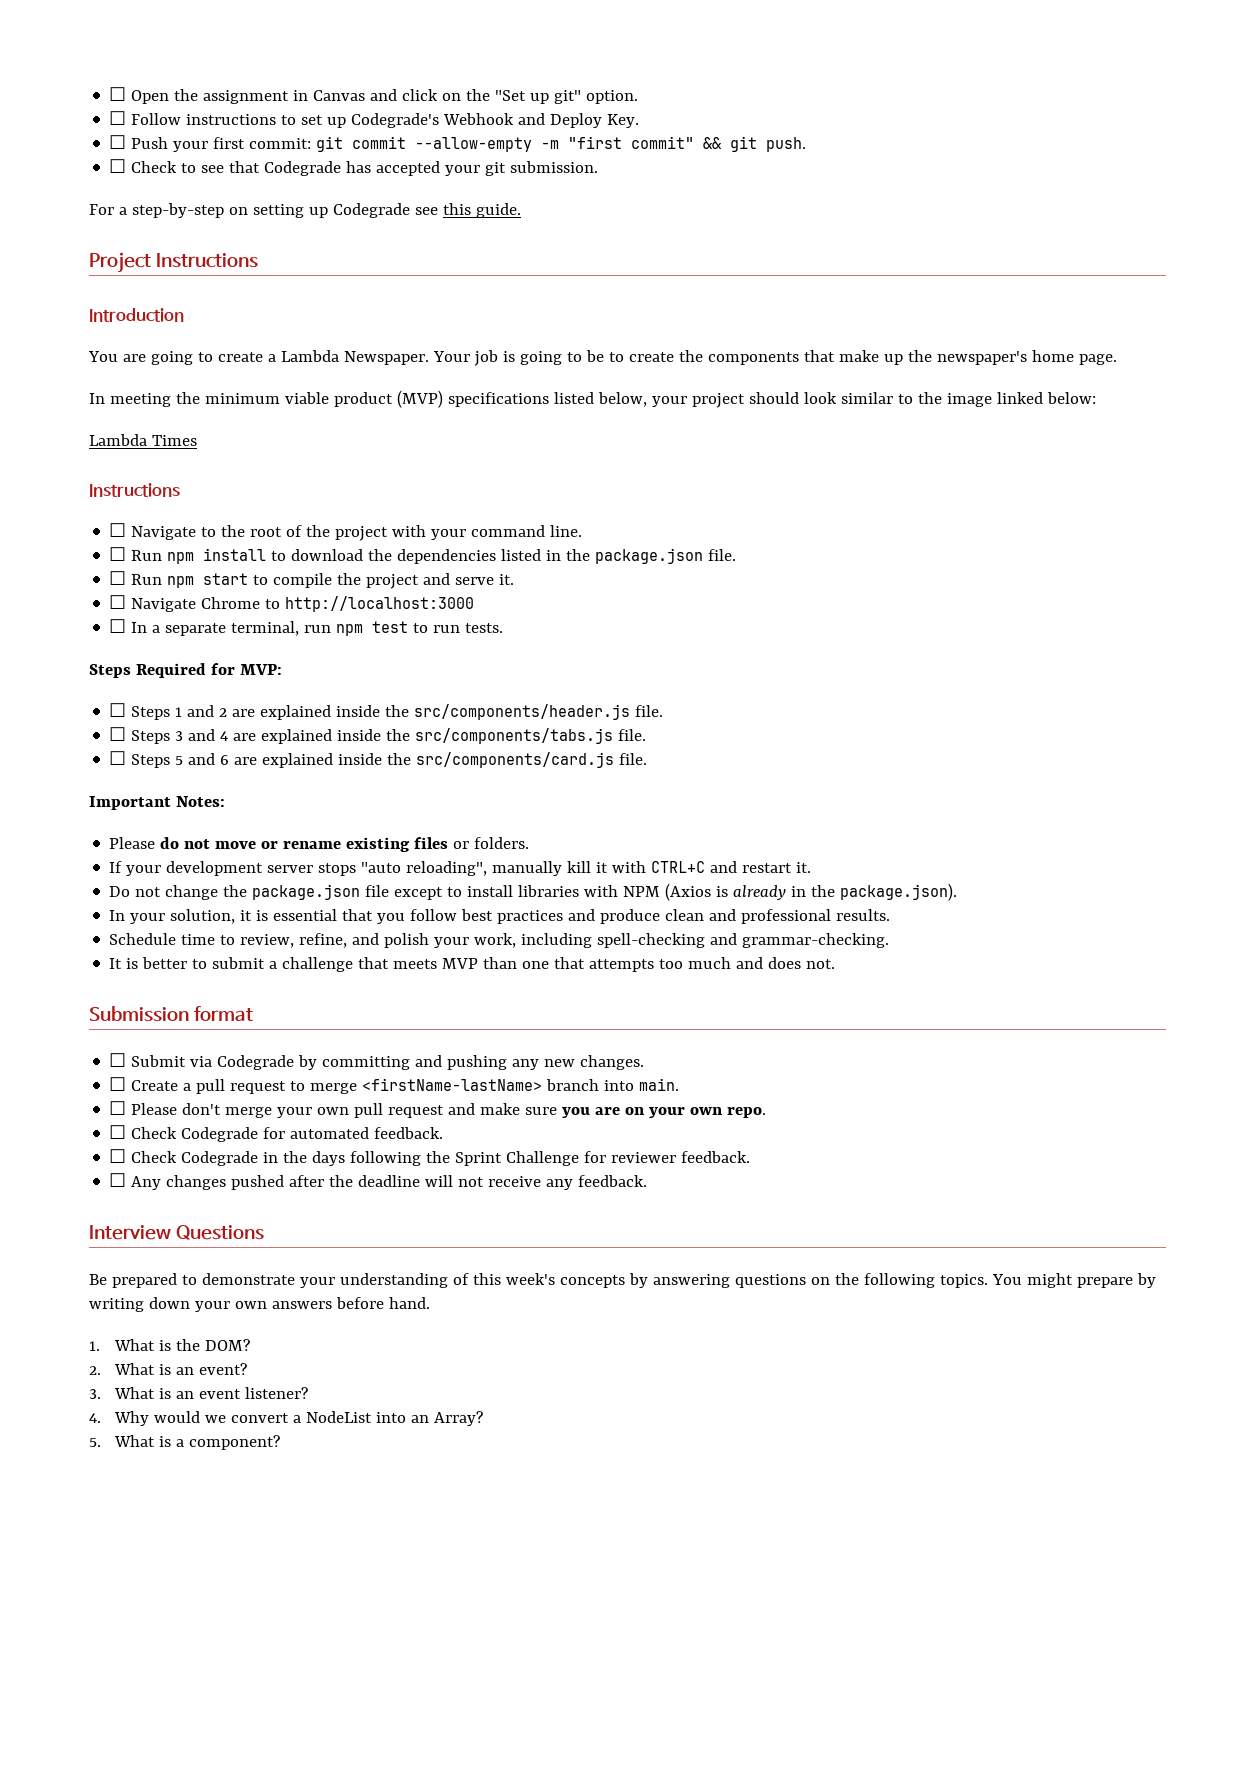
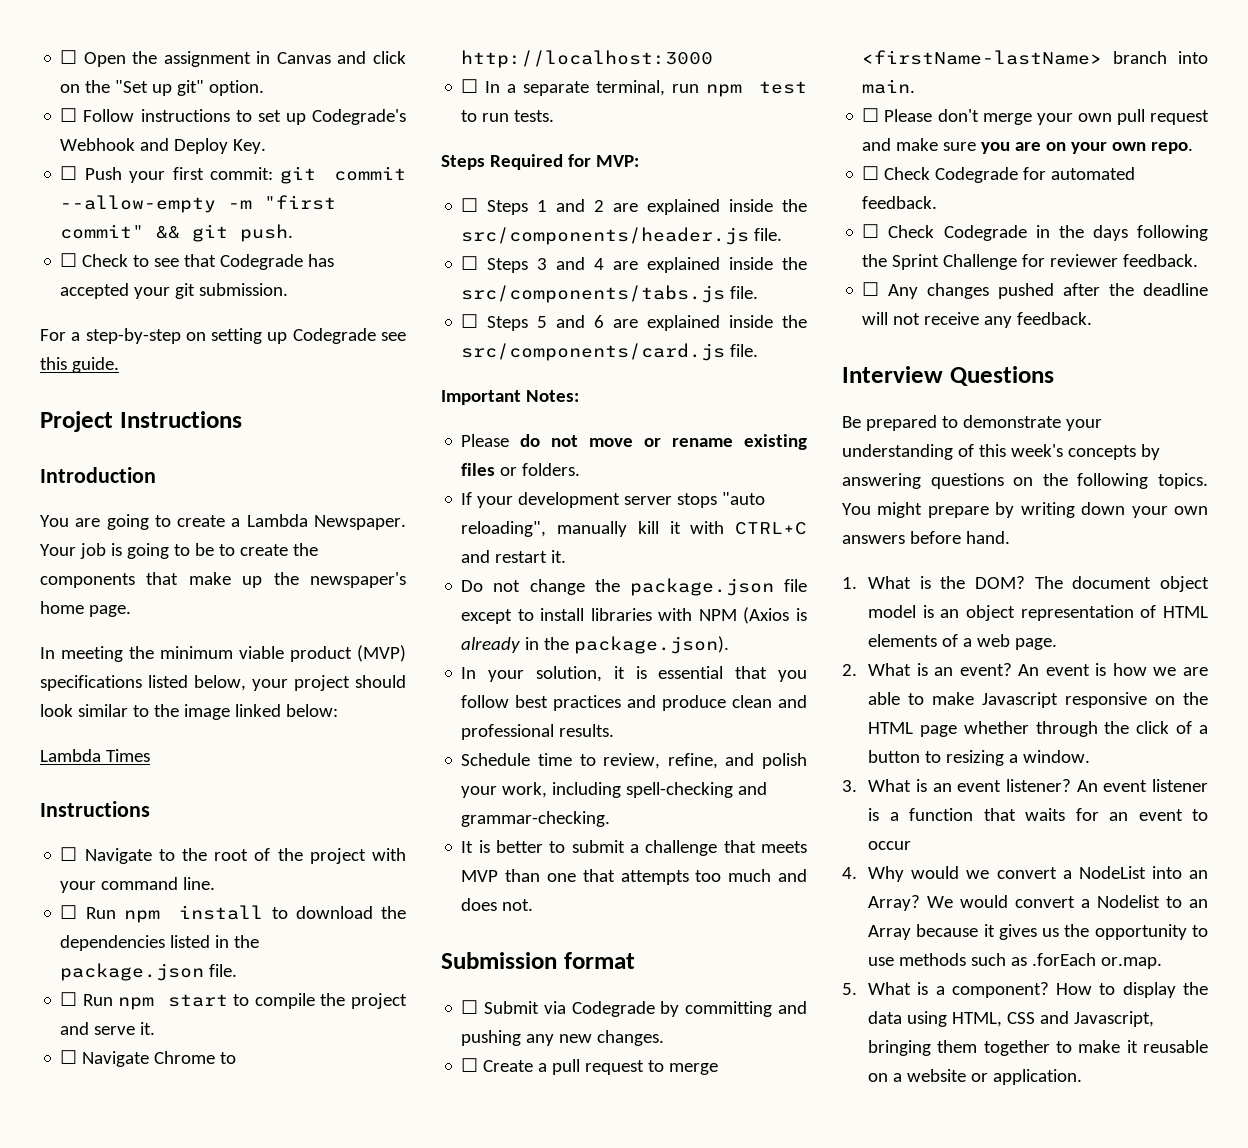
+ The document object model is an object representation of HTML elements of a web page.
+ An event is how we are able to make Javascript responsive on the HTML page whether through the click of a button to resizing a window.
+ An event listener is a function that waits for an event to occur
+ We would convert a Nodelist to an Array because it gives us the opportunity to use methods such as .forEach or.map.
+ How to display the data using HTML, CSS and Javascript, bringing them together to make it reusable on a website or application.

